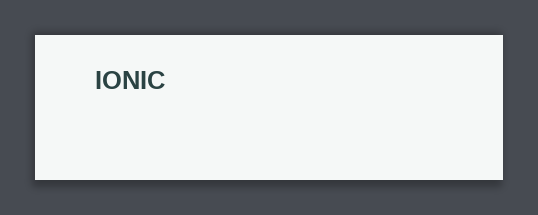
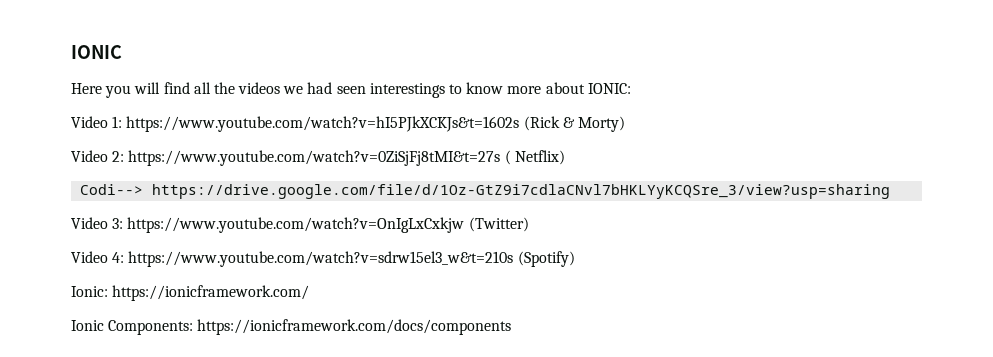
+ Here you will find all the videos we had seen interestings to know more about IONIC:
+ Video 1: https://www.youtube.com/watch?v=hI5PJkXCKJs&t=1602s (Rick & Morty)
+ Video 2: https://www.youtube.com/watch?v=0ZiSjFj8tMI&t=27s ( Netflix)
+ Codi--> https://drive.google.com/file/d/1Oz-GtZ9i7cdlaCNvl7bHKLYyKCQSre_3/view?usp=sharing
+ Video 3: https://www.youtube.com/watch?v=OnIgLxCxkjw (Twitter)
+ Video 4: https://www.youtube.com/watch?v=sdrw15el3_w&t=210s (Spotify)
+ Ionic: https://ionicframework.com/
+ Ionic Components: https://ionicframework.com/docs/components

